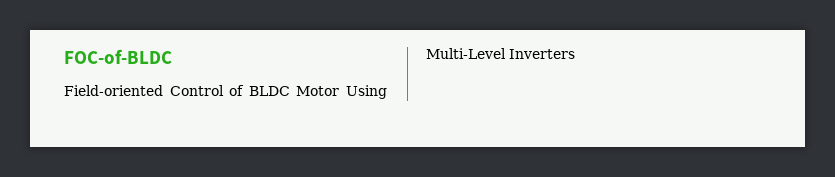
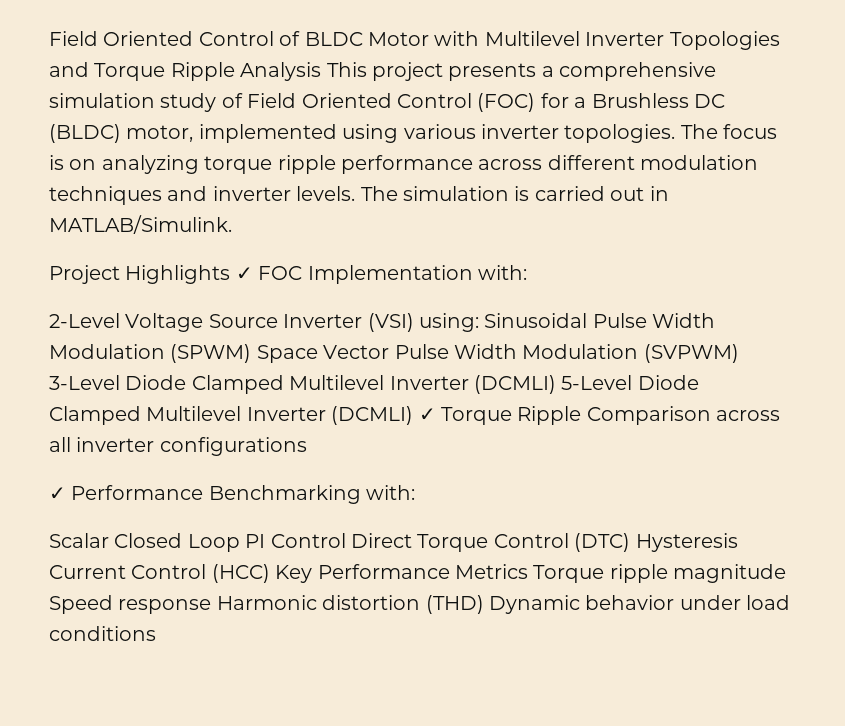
- FOC-of-BLDC
- Field-oriented Control of BLDC Motor Using Multi-Level Inverters
+ Field Oriented Control of BLDC Motor with Multilevel Inverter Topologies and Torque Ripple Analysis This project presents a comprehensive simulation study of Field Oriented Control (FOC) for a Brushless DC (BLDC) motor, implemented using various inverter topologies. The focus is on analyzing torque ripple performance across different modulation techniques and inverter levels. The simulation is carried out in MATLAB/Simulink.
+ Project Highlights ✓ FOC Implementation with:
+ 2-Level Voltage Source Inverter (VSI) using: Sinusoidal Pulse Width Modulation (SPWM) Space Vector Pulse Width Modulation (SVPWM) 3-Level Diode Clamped Multilevel Inverter (DCMLI) 5-Level Diode Clamped Multilevel Inverter (DCMLI) ✓ Torque Ripple Comparison across all inverter configurations
+ ✓ Performance Benchmarking with:
+ Scalar Closed Loop PI Control Direct Torque Control (DTC) Hysteresis Current Control (HCC) Key Performance Metrics Torque ripple magnitude Speed response Harmonic distortion (THD) Dynamic behavior under load conditions

